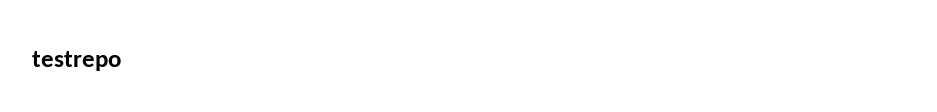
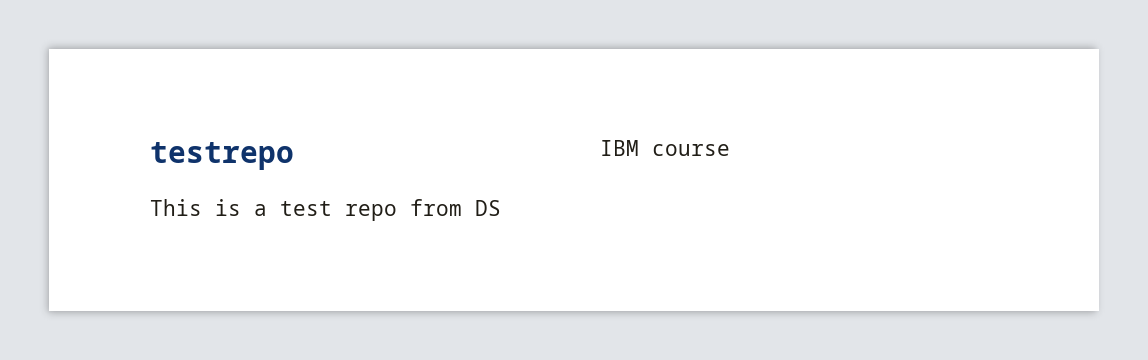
+ This is a test repo from DS IBM course

